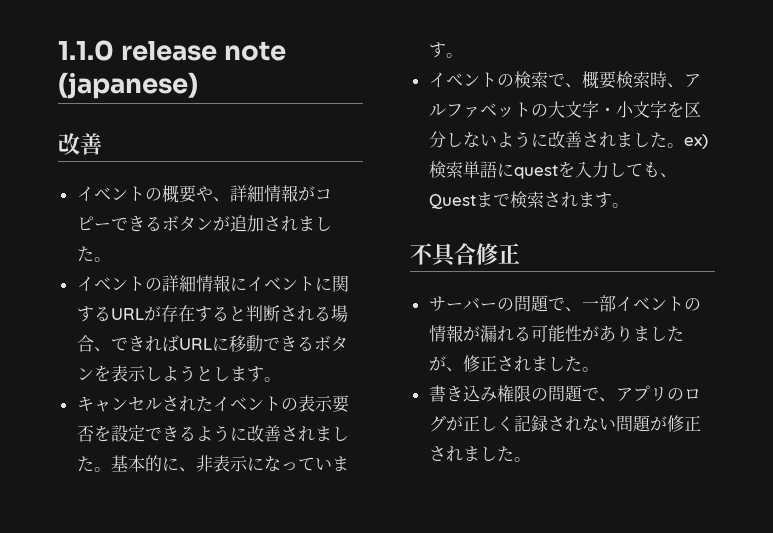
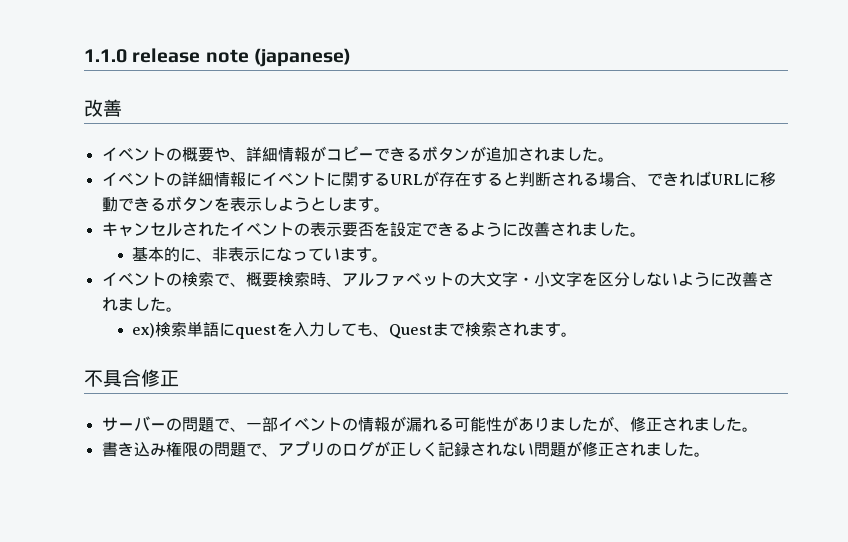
- キャンセルされたイベントの表示要否を設定できるように改善されました。基本的に、非表示になっています。
+ キャンセルされたイベントの表示要否を設定できるように改善されました。
+ 基本的に、非表示になっています。
- イベントの検索で、概要検索時、アルファベットの大文字・小文字を区分しないように改善されました。ex)検索単語にquestを入力しても、Questまで検索されます。
+ イベントの検索で、概要検索時、アルファベットの大文字・小文字を区分しないように改善されました。
+ ex)検索単語にquestを入力しても、Questまで検索されます。

